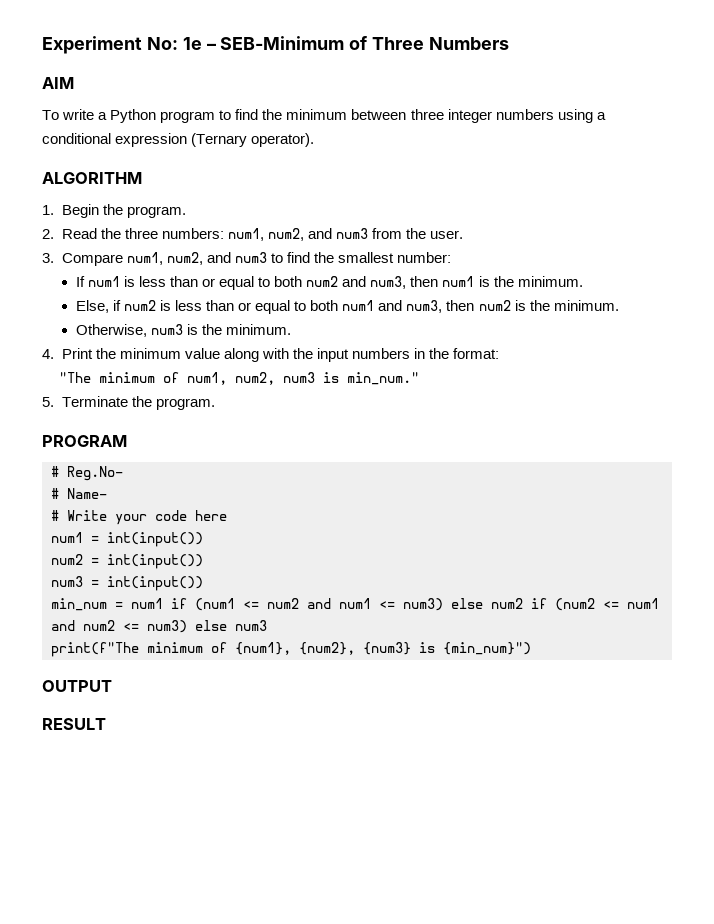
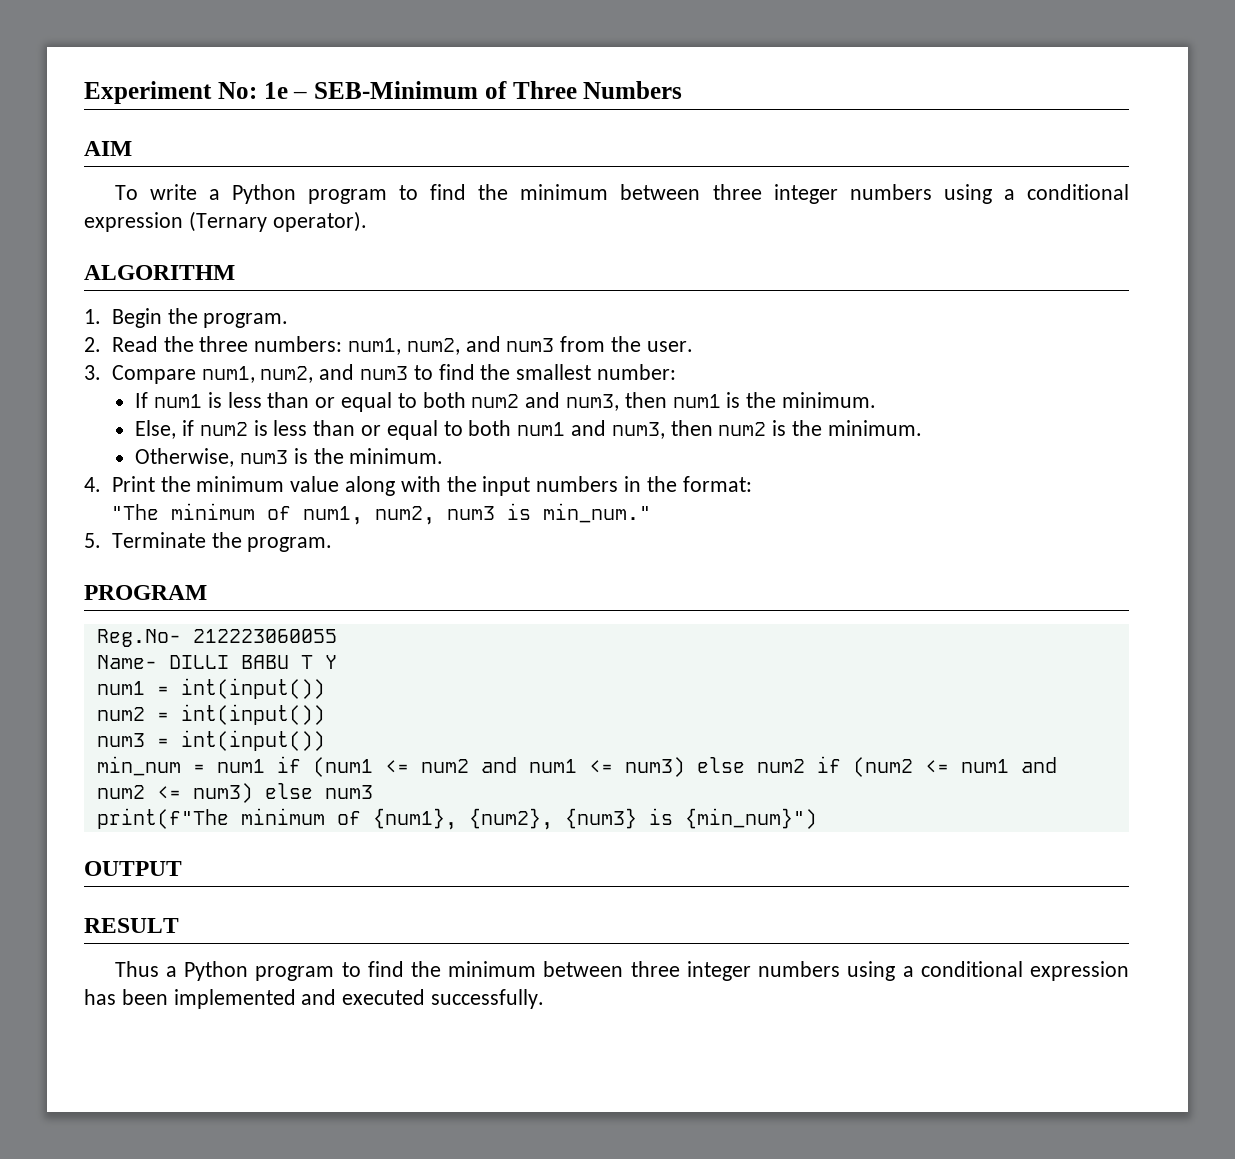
- # Reg.No-
- # Name-
- # Write your code here
+ Reg.No- 212223060055
+ Name- DILLI BABU T Y
+ Thus a Python program to find the minimum between three integer numbers using a conditional expression has been implemented and executed successfully.

